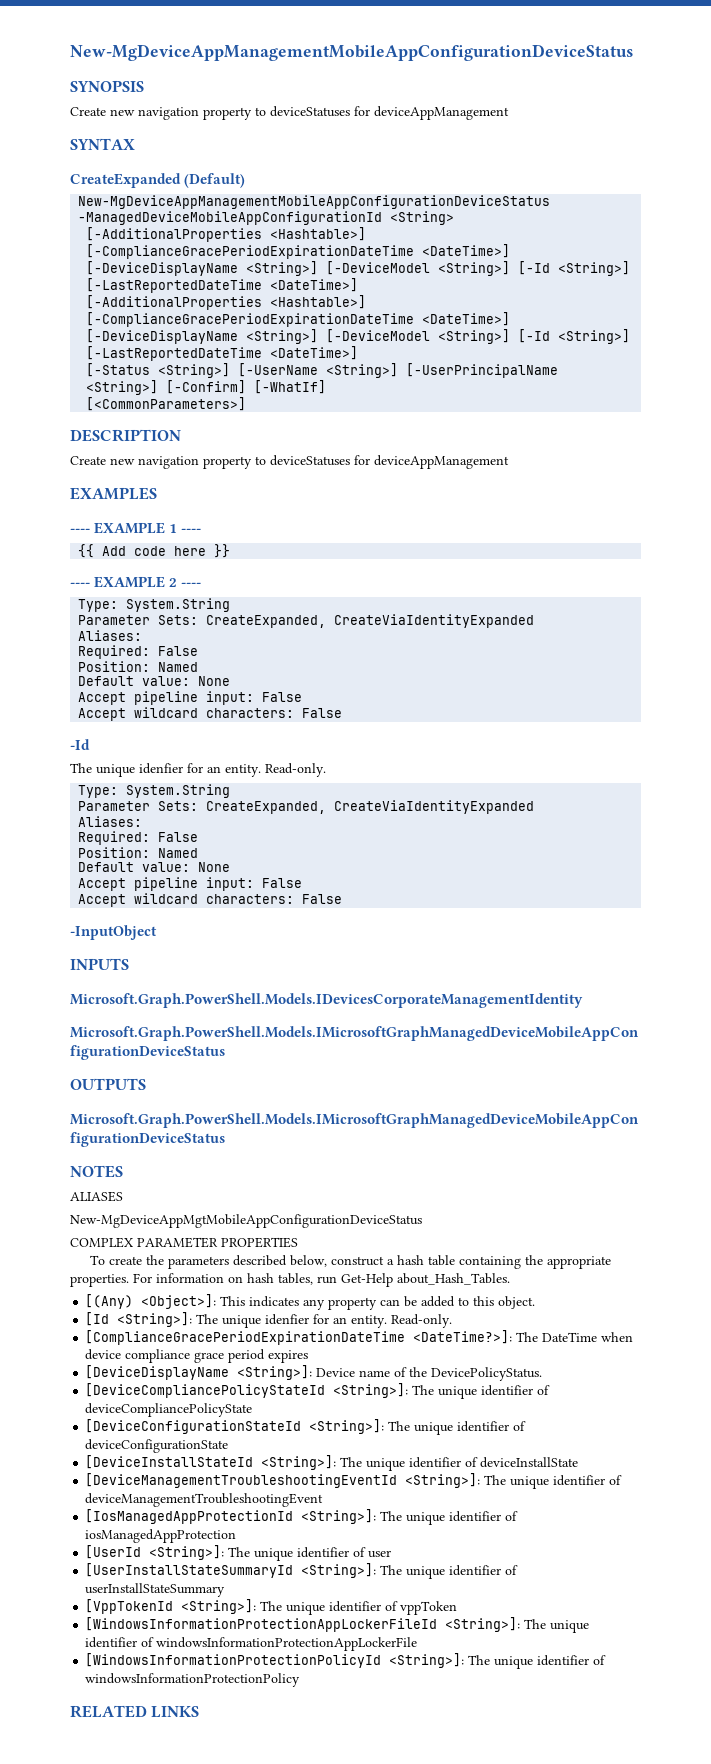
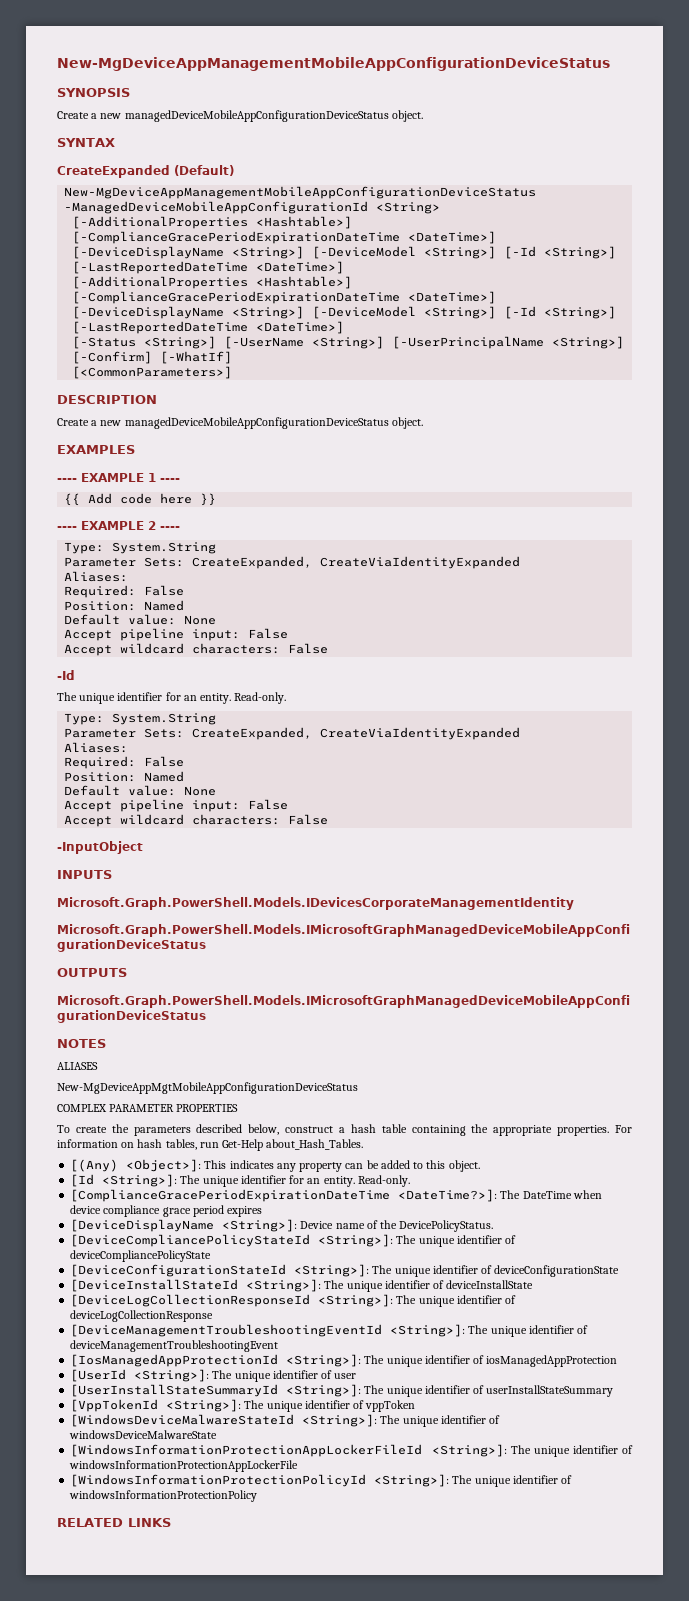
  SYNOPSIS
- Create new navigation property to deviceStatuses for deviceAppManagement
+ Create a new managedDeviceMobileAppConfigurationDeviceStatus object.
  DESCRIPTION
- Create new navigation property to deviceStatuses for deviceAppManagement
+ Create a new managedDeviceMobileAppConfigurationDeviceStatus object.
  -Id
- The unique idenfier for an entity.
+ The unique identifier for an entity.
- [Id <String>]: The unique idenfier for an entity.
+ [Id <String>]: The unique identifier for an entity.
+ [DeviceLogCollectionResponseId <String>]: The unique identifier of deviceLogCollectionResponse
+ [WindowsDeviceMalwareStateId <String>]: The unique identifier of windowsDeviceMalwareState

